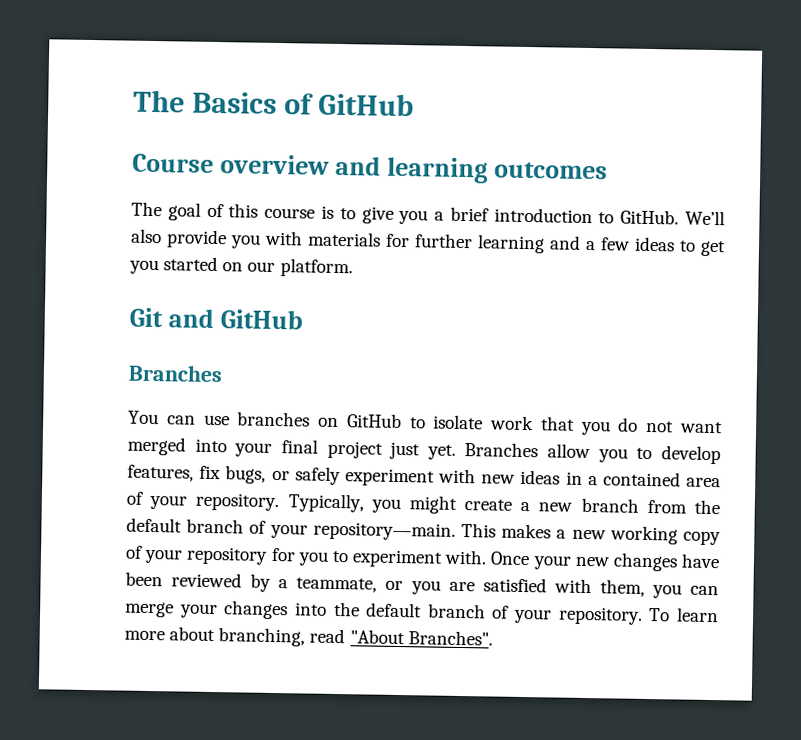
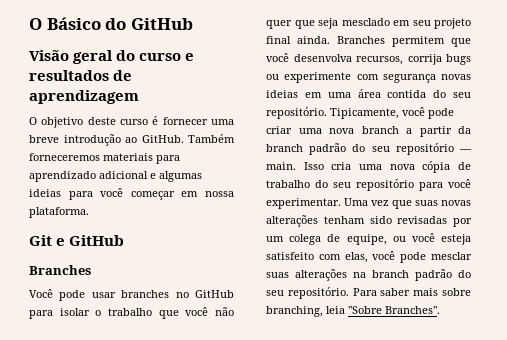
- The Basics of GitHub
- Course overview and learning outcomes
- The goal of this course is to give you a brief introduction to GitHub. We’ll also provide you with materials for further learning and a few ideas to get you started on our platform.
+ O Básico do GitHub
+ Visão geral do curso e resultados de aprendizagem
+ O objetivo deste curso é fornecer uma breve introdução ao GitHub. Também forneceremos materiais para aprendizado adicional e algumas ideias para você começar em nossa plataforma.
- Git and GitHub
+ Git e GitHub
- You can use branches on GitHub to isolate work that you do not want merged into your final project just yet. Branches allow you to develop features, fix bugs, or safely experiment with new ideas in a contained area of your repository. Typically, you might create a new branch from the default branch of your repository—main. This makes a new working copy of your repository for you to experiment with. Once your new changes have been reviewed by a teammate, or you are satisfied with them, you can merge your changes into the default branch of your repository. To learn more about branching, read "About Branches".
+ Você pode usar branches no GitHub para isolar o trabalho que você não quer que seja mesclado em seu projeto final ainda. Branches permitem que você desenvolva recursos, corrija bugs ou experimente com segurança novas ideias em uma área contida do seu repositório. Tipicamente, você pode criar uma nova branch a partir da branch padrão do seu repositório — main. Isso cria uma nova cópia de trabalho do seu repositório para você experimentar. Uma vez que suas novas alterações tenham sido revisadas por um colega de equipe, ou você esteja satisfeito com elas, você pode mesclar suas alterações na branch padrão do seu repositório. Para saber mais sobre branching, leia "Sobre Branches".

